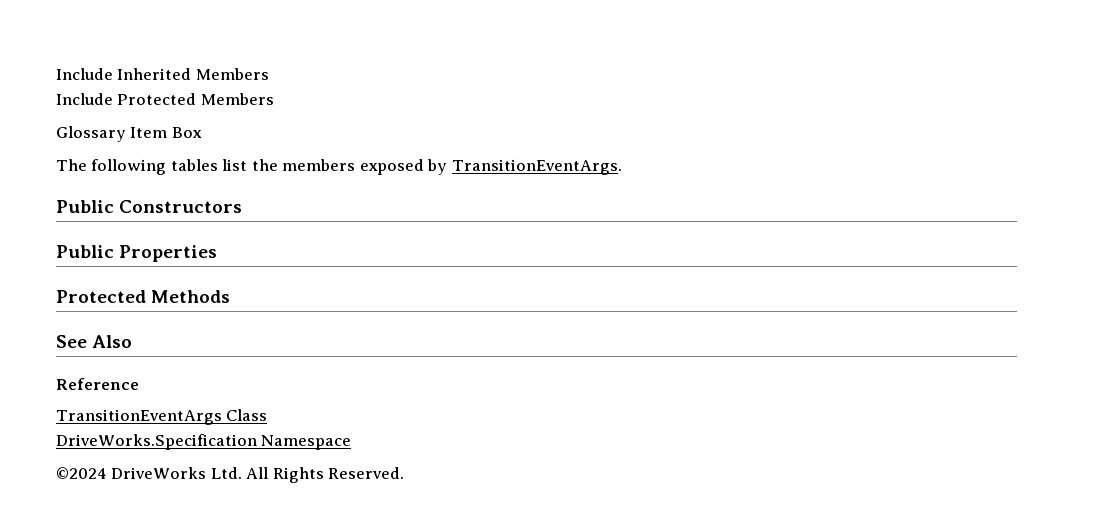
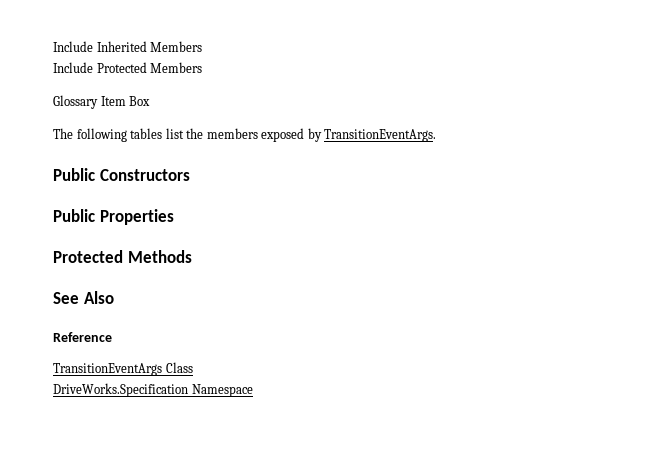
- ©2024 DriveWorks Ltd. All Rights Reserved.

